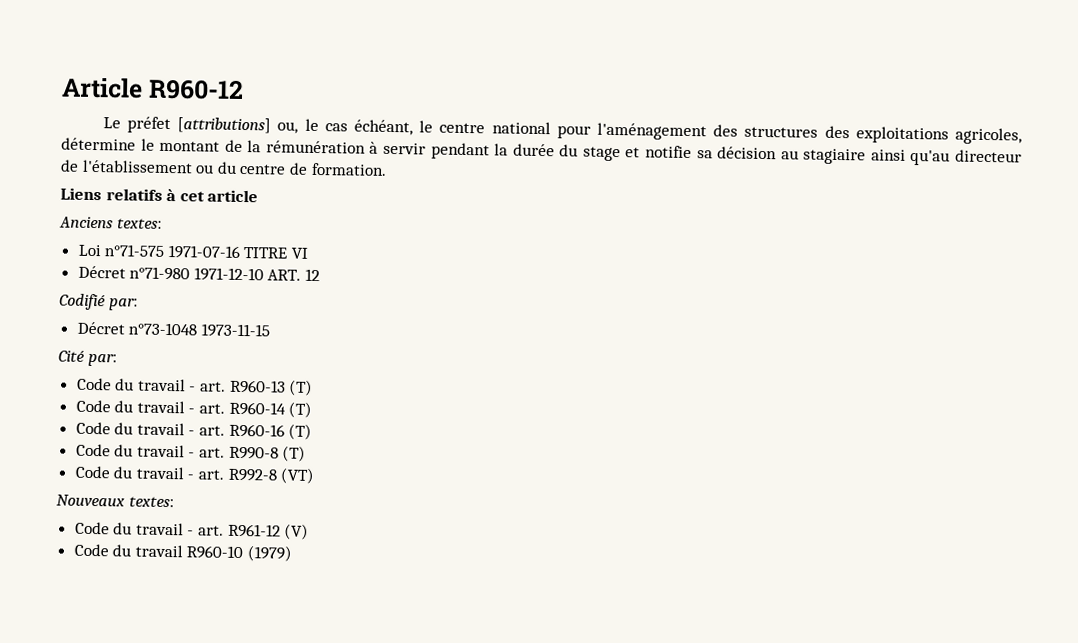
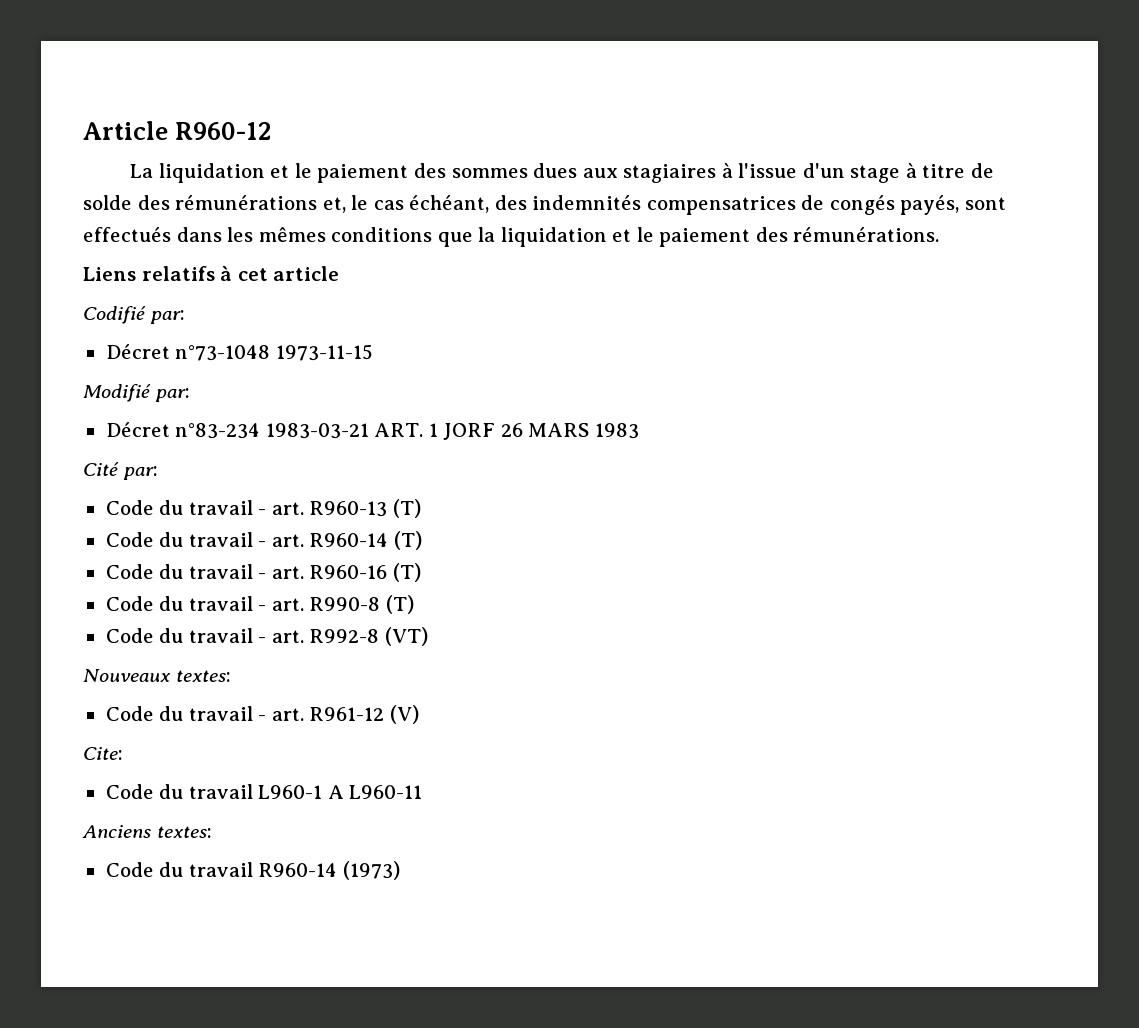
- Le préfet [attributions] ou, le cas échéant, le centre national pour l'aménagement des structures des exploitations agricoles, détermine le montant de la rémunération à servir pendant la durée du stage et notifie sa décision au stagiaire ainsi qu'au directeur de l'établissement ou du centre de formation.
+ La liquidation et le paiement des sommes dues aux stagiaires à l'issue d'un stage à titre de solde des rémunérations et, le cas échéant, des indemnités compensatrices de congés payés, sont effectués dans les mêmes conditions que la liquidation et le paiement des rémunérations.
- Anciens textes:
- Loi n°71-575 1971-07-16 TITRE VI
- Décret n°71-980 1971-12-10 ART. 12
+ Modifié par:
+ Décret n°83-234 1983-03-21 ART. 1 JORF 26 MARS 1983
- Code du travail R960-10 (1979)
+ Cite:
+ Code du travail L960-1 A L960-11
+ Anciens textes:
+ Code du travail R960-14 (1973)

